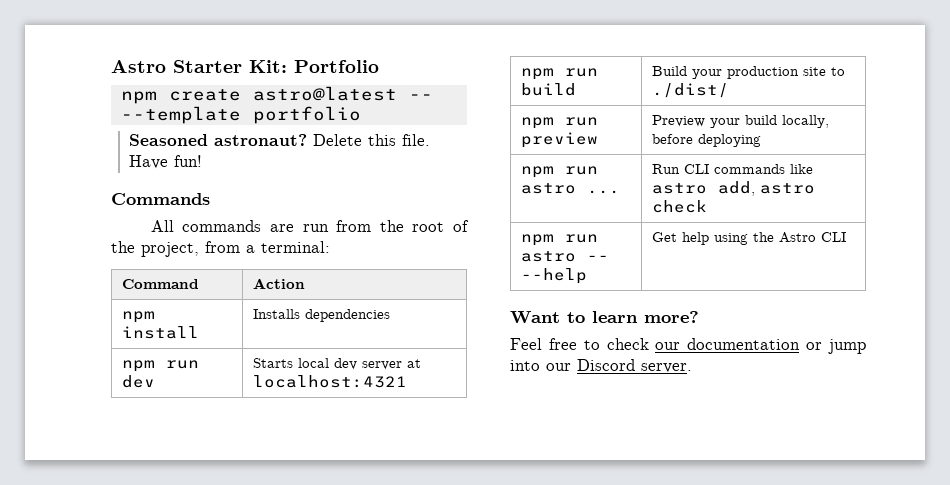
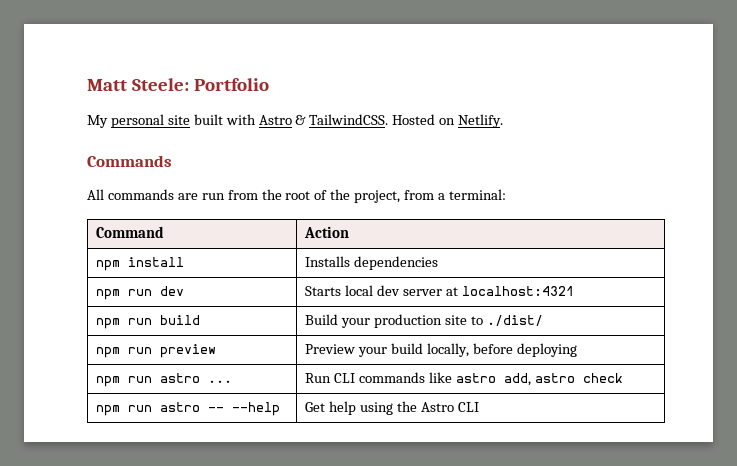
- Astro Starter Kit: Portfolio
- npm create astro@latest -- --template portfolio
- Seasoned astronaut? Delete this file. Have fun!
+ Matt Steele: Portfolio
+ My personal site built with Astro & TailwindCSS. Hosted on Netlify.
- Want to learn more?
- Feel free to check our documentation or jump into our Discord server.

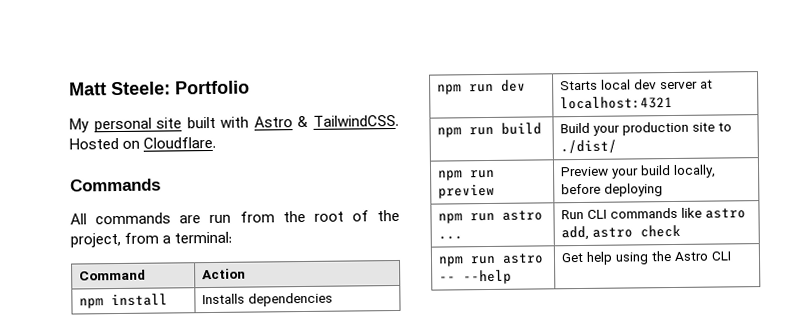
- Hosted on Netlify.
+ Hosted on Cloudflare.

